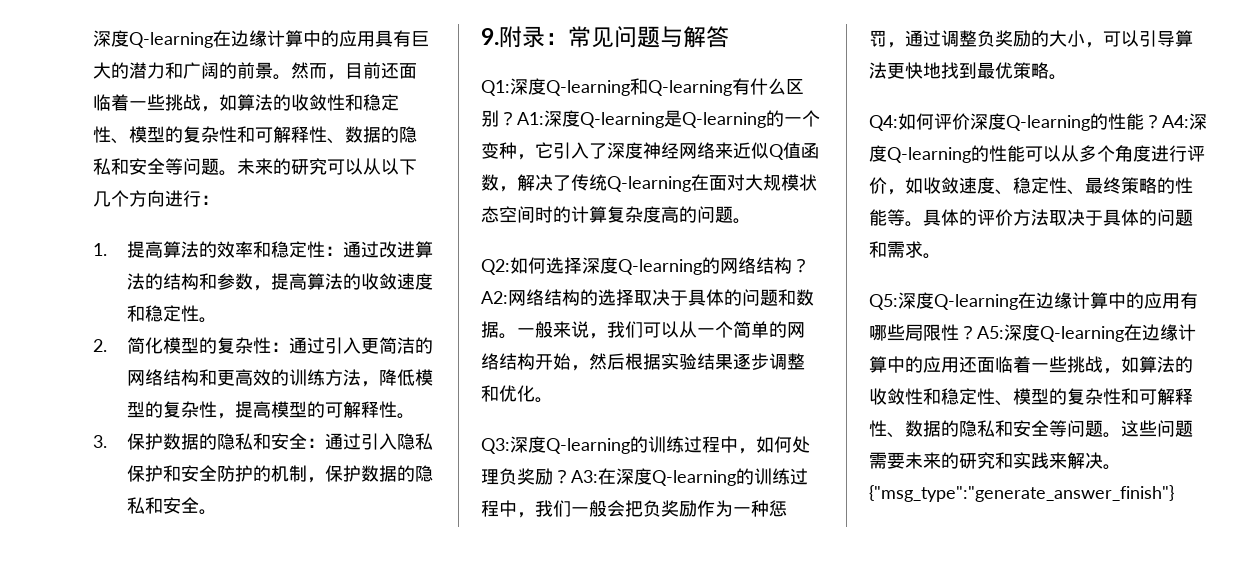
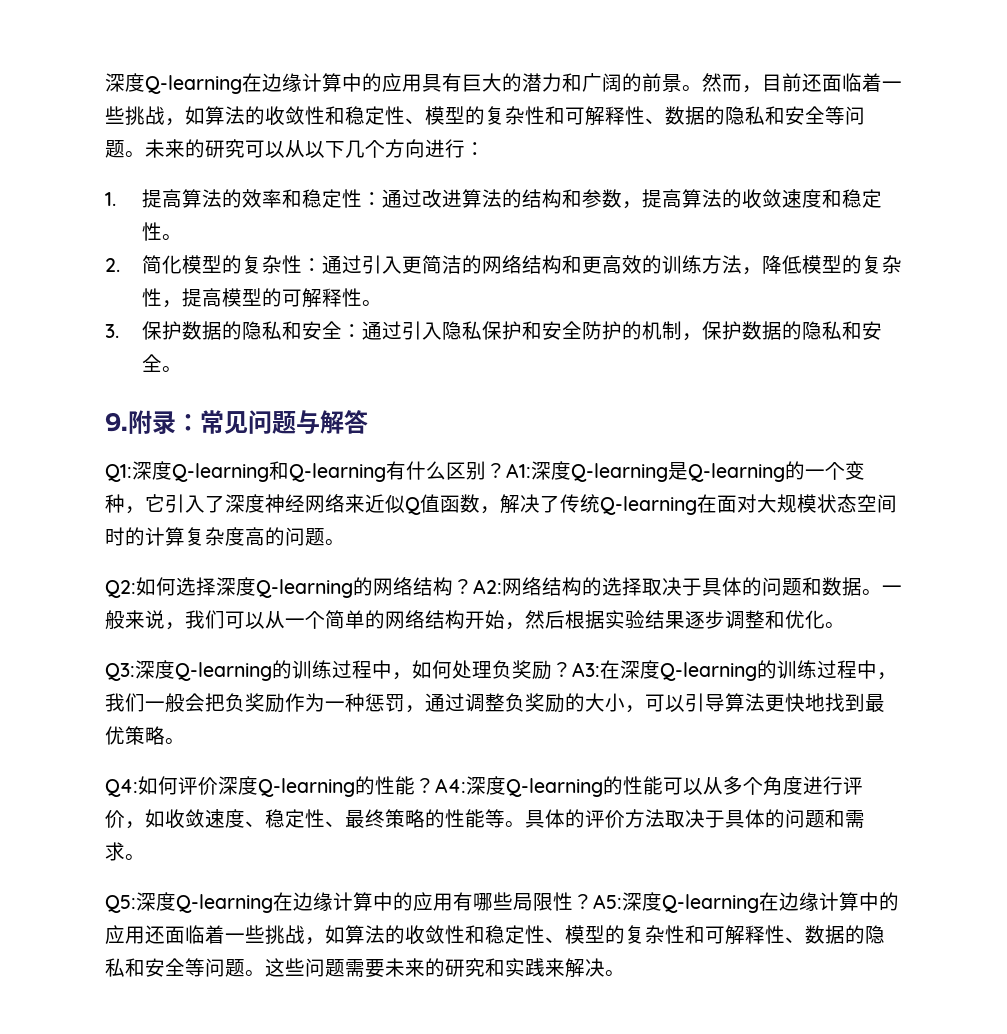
- {"msg_type":"generate_answer_finish"}

